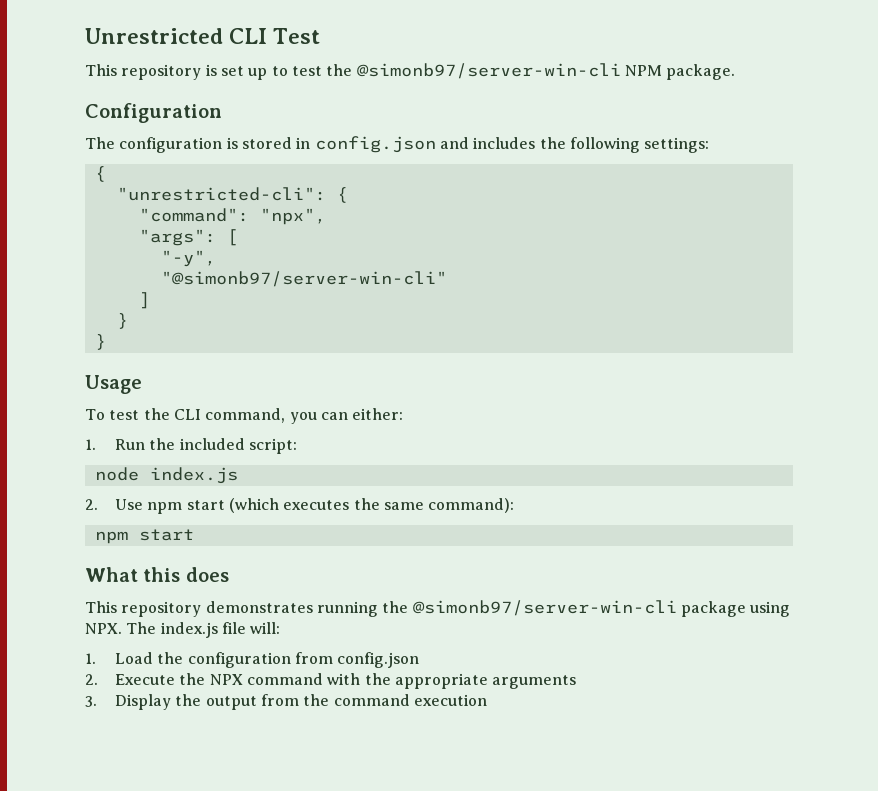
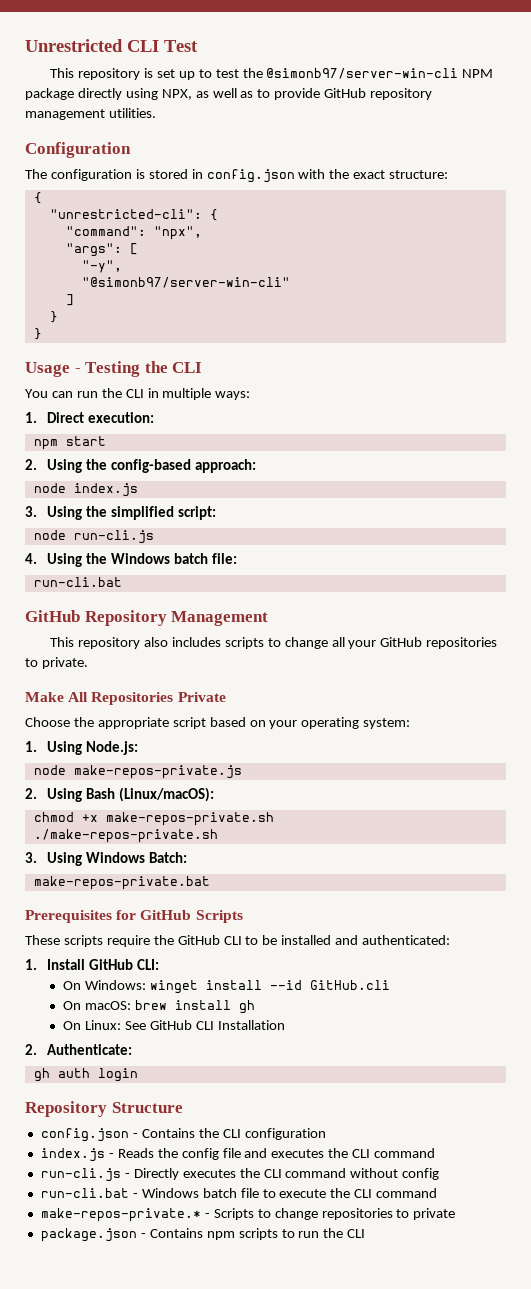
- This repository is set up to test the @simonb97/server-win-cli NPM package.
+ This repository is set up to test the @simonb97/server-win-cli NPM package directly using NPX, as well as to provide GitHub repository management utilities.
- The configuration is stored in config.json and includes the following settings:
+ The configuration is stored in config.json with the exact structure:
- Usage
- To test the CLI command, you can either:
- 1. Run the included script:
+ Usage - Testing the CLI
+ You can run the CLI in multiple ways:
+ 1. Direct execution:
+ npm start
+ 2. Using the config-based approach:
  node index.js
- 2. Use npm start (which executes the same command):
- npm start
- What this does
- This repository demonstrates running the @simonb97/server-win-cli package using NPX. The index.js file will:
- 1. Load the configuration from config.json
- 2. Execute the NPX command with the appropriate arguments
- 3. Display the output from the command execution
+ 3. Using the simplified script:
+ node run-cli.js
+ 4. Using the Windows batch file:
+ run-cli.bat
+ GitHub Repository Management
+ This repository also includes scripts to change all your GitHub repositories to private.
+ Make All Repositories Private
+ Choose the appropriate script based on your operating system:
+ 1. Using Node.js:
+ node make-repos-private.js
+ 2. Using Bash (Linux/macOS):
+ chmod +x make-repos-private.sh
+ ./make-repos-private.sh
+ 3. Using Windows Batch:
+ make-repos-private.bat
+ Prerequisites for GitHub Scripts
+ These scripts require the GitHub CLI to be installed and authenticated:
+ 1. Install GitHub CLI:
+ On Windows: winget install --id GitHub.cli
+ On macOS: brew install gh
+ On Linux: See GitHub CLI Installation
+ 2. Authenticate:
+ gh auth login
+ Repository Structure
+ config.json - Contains the CLI configuration
+ index.js - Reads the config file and executes the CLI command
+ run-cli.js - Directly executes the CLI command without config
+ run-cli.bat - Windows batch file to execute the CLI command
+ make-repos-private.* - Scripts to change repositories to private
+ package.json - Contains npm scripts to run the CLI

